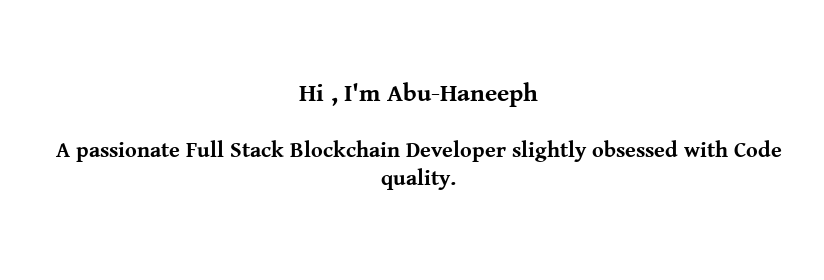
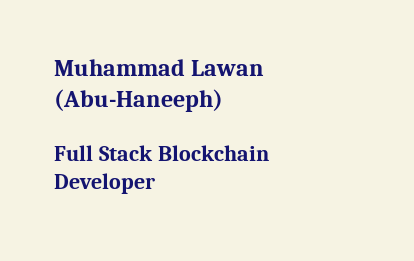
- Hi , I'm Abu-Haneeph
- A passionate Full Stack Blockchain Developer slightly obsessed with Code quality.
+ Muhammad Lawan (Abu-Haneeph)
+ Full Stack Blockchain Developer

